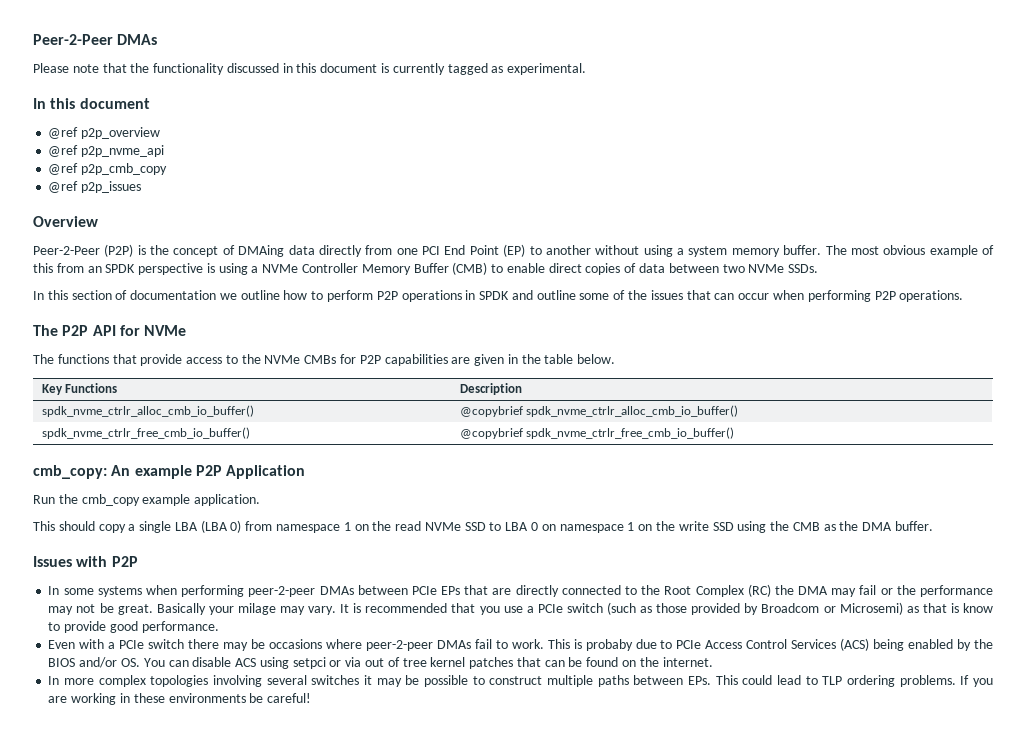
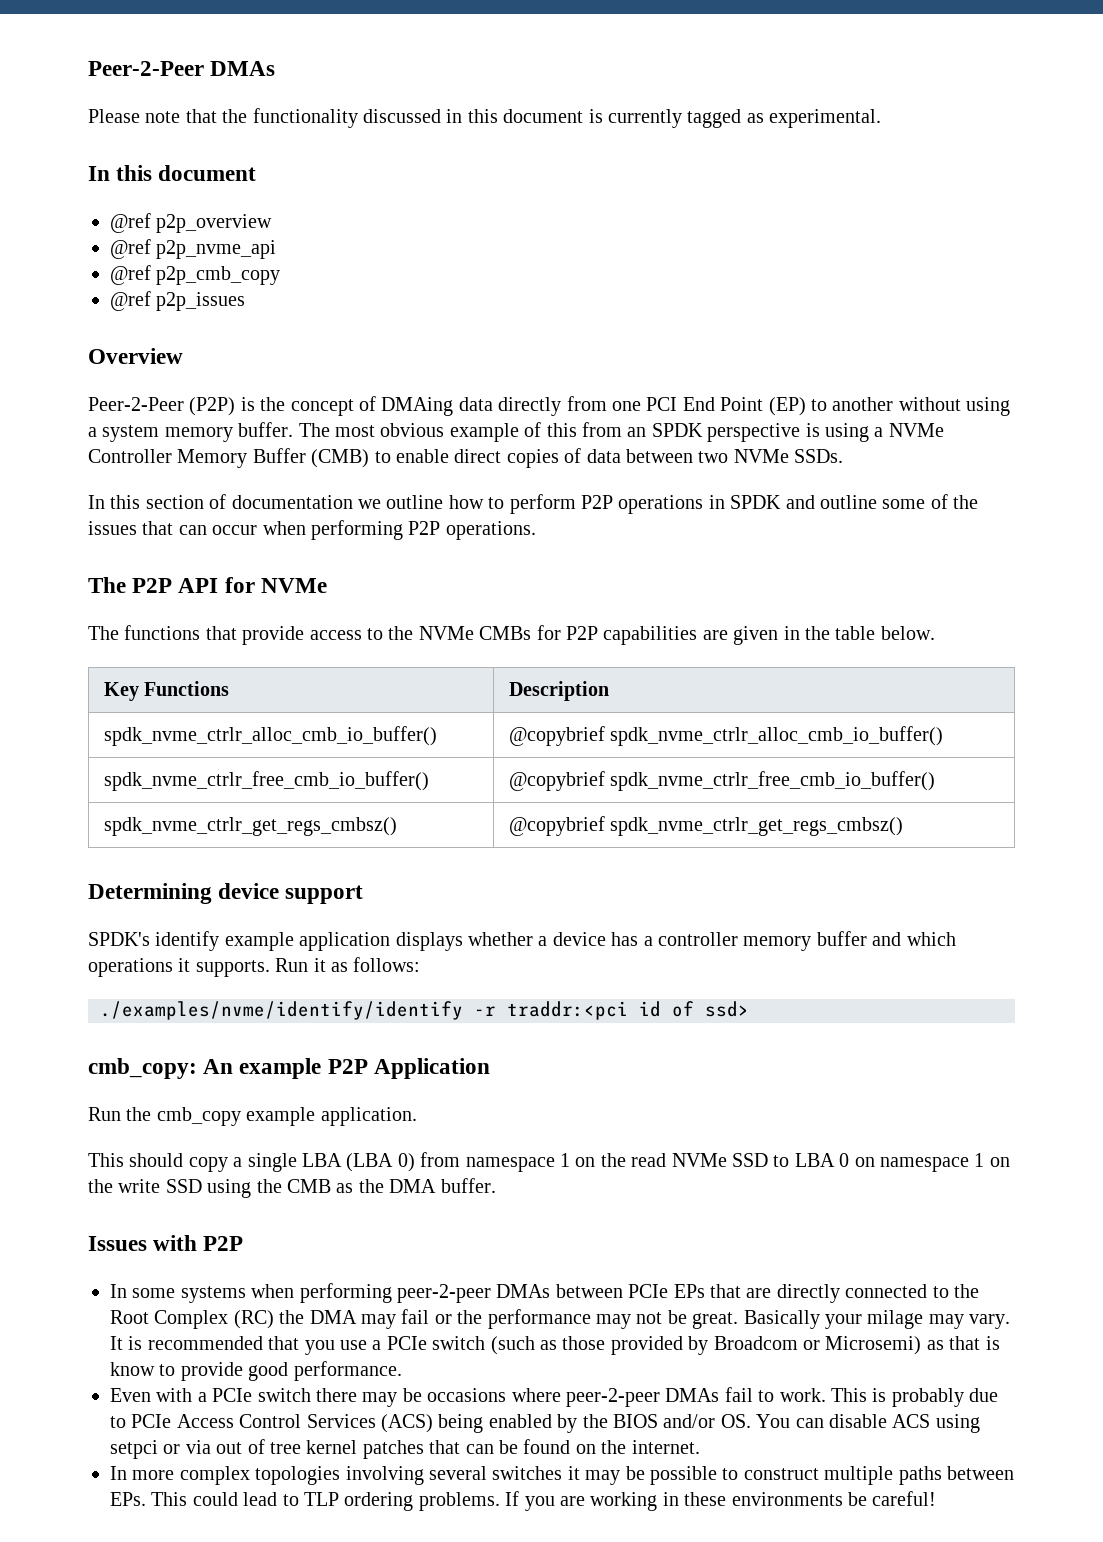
+ spdk_nvme_ctrlr_get_regs_cmbsz() | @copybrief spdk_nvme_ctrlr_get_regs_cmbsz()
+ Determining device support
+ SPDK's identify example application displays whether a device has a controller memory buffer and which operations it supports. Run it as follows:
+ ./examples/nvme/identify/identify -r traddr:<pci id of ssd>
- This is probaby due to PCIe Access Control Services (ACS) being enabled by the BIOS and/or OS. You can disable ACS using setpci or via out of tree kernel patches that can be found on the internet.
+ This is probably due to PCIe Access Control Services (ACS) being enabled by the BIOS and/or OS. You can disable ACS using setpci or via out of tree kernel patches that can be found on the internet.

